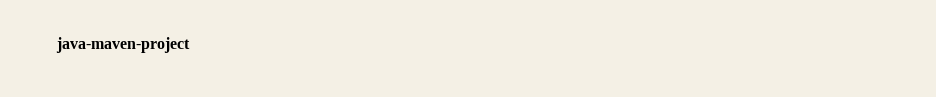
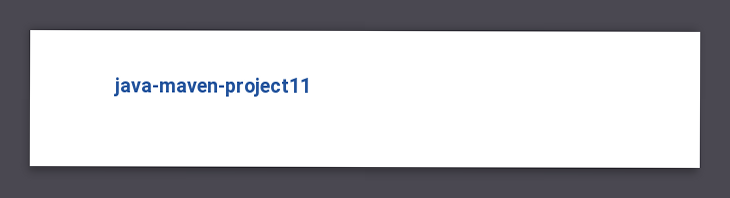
- java-maven-project
+ java-maven-project11

